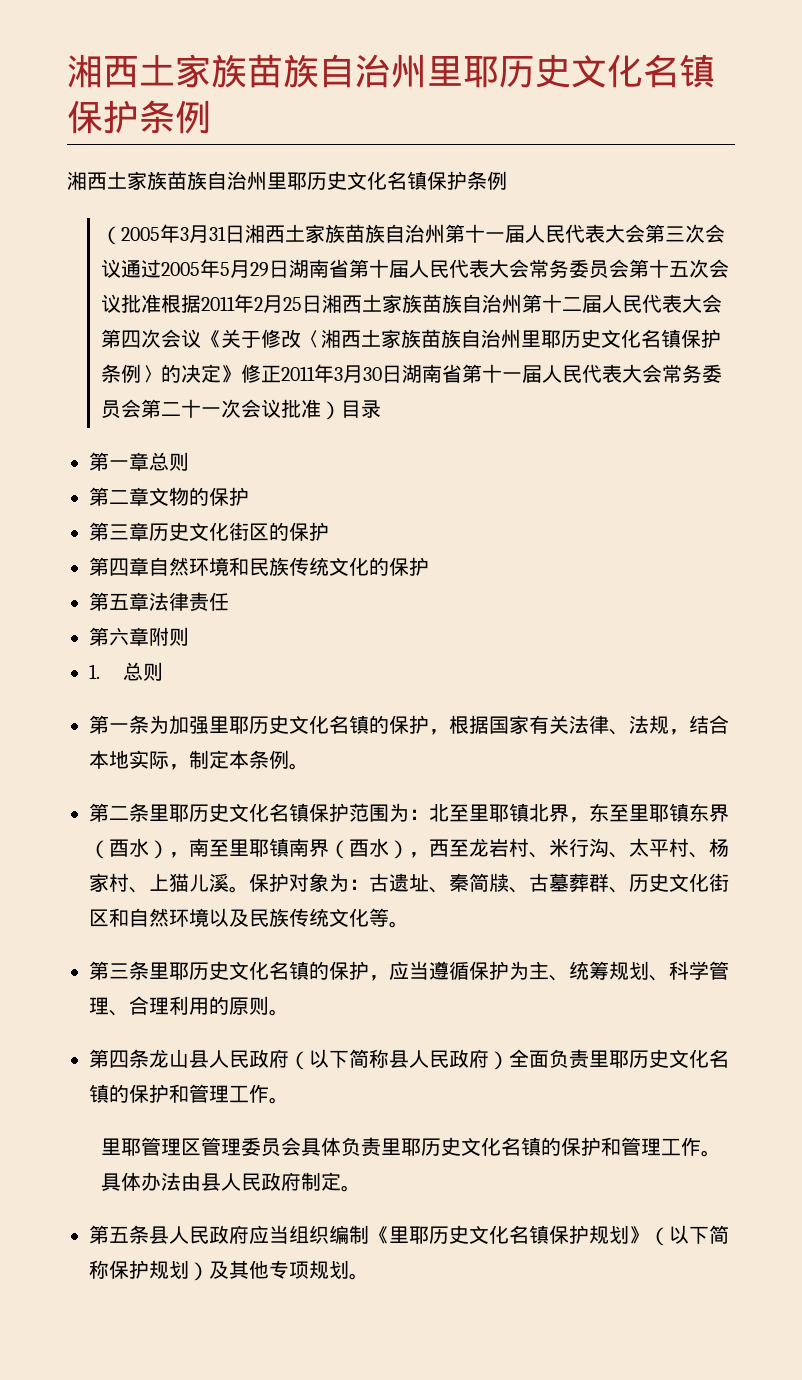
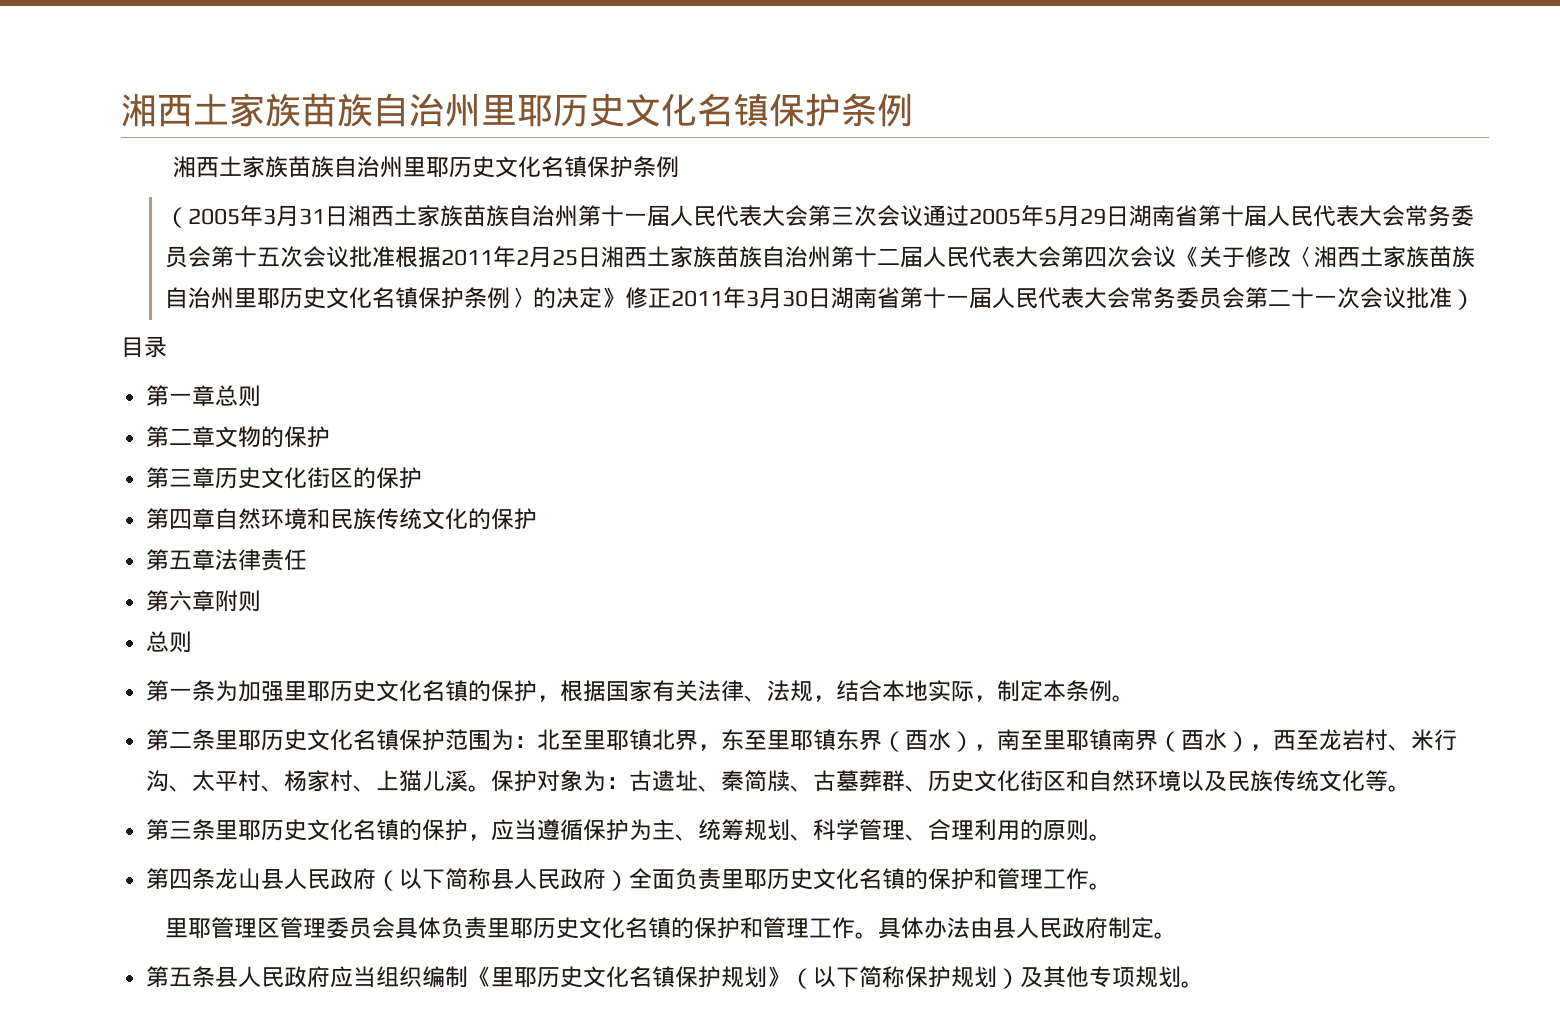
- （2005年3月31日湘西土家族苗族自治州第十一届人民代表大会第三次会议通过2005年5月29日湖南省第十届人民代表大会常务委员会第十五次会议批准根据2011年2月25日湘西土家族苗族自治州第十二届人民代表大会第四次会议《关于修改〈湘西土家族苗族自治州里耶历史文化名镇保护条例〉的决定》修正2011年3月30日湖南省第十一届人民代表大会常务委员会第二十一次会议批准）目录
+ （2005年3月31日湘西土家族苗族自治州第十一届人民代表大会第三次会议通过2005年5月29日湖南省第十届人民代表大会常务委员会第十五次会议批准根据2011年2月25日湘西土家族苗族自治州第十二届人民代表大会第四次会议《关于修改〈湘西土家族苗族自治州里耶历史文化名镇保护条例〉的决定》修正2011年3月30日湖南省第十一届人民代表大会常务委员会第二十一次会议批准）
+ 目录
  第六章附则
- 1.总则
+ 总则

